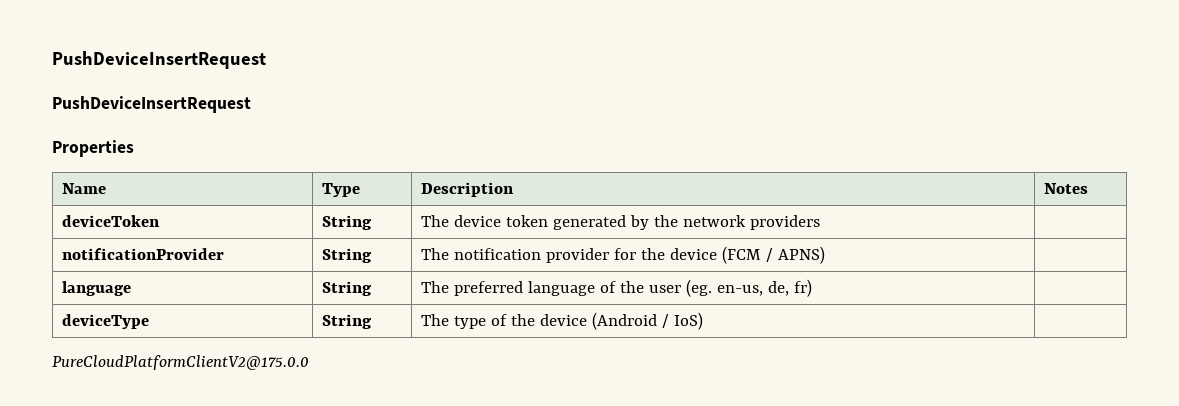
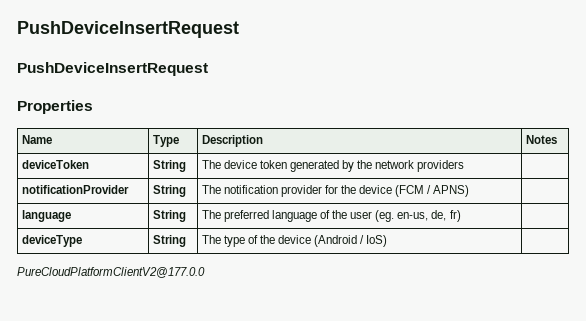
- PureCloudPlatformClientV2@175.0.0
+ PureCloudPlatformClientV2@177.0.0

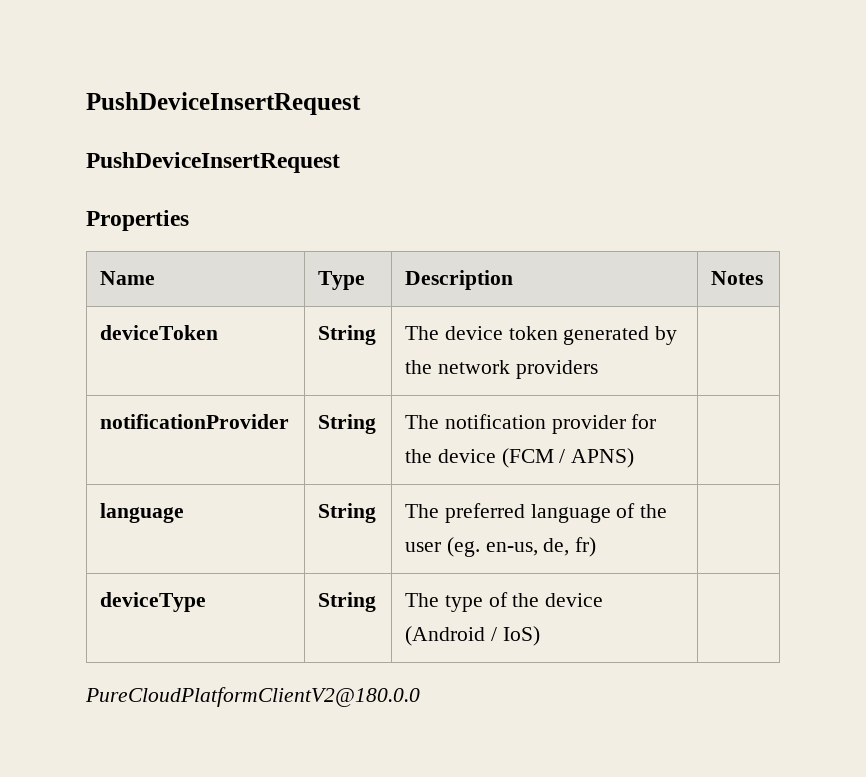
- PureCloudPlatformClientV2@177.0.0
+ PureCloudPlatformClientV2@180.0.0

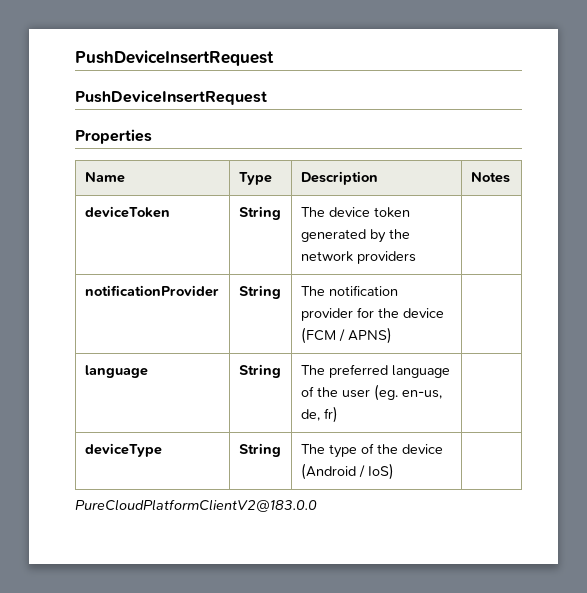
- PureCloudPlatformClientV2@180.0.0
+ PureCloudPlatformClientV2@183.0.0

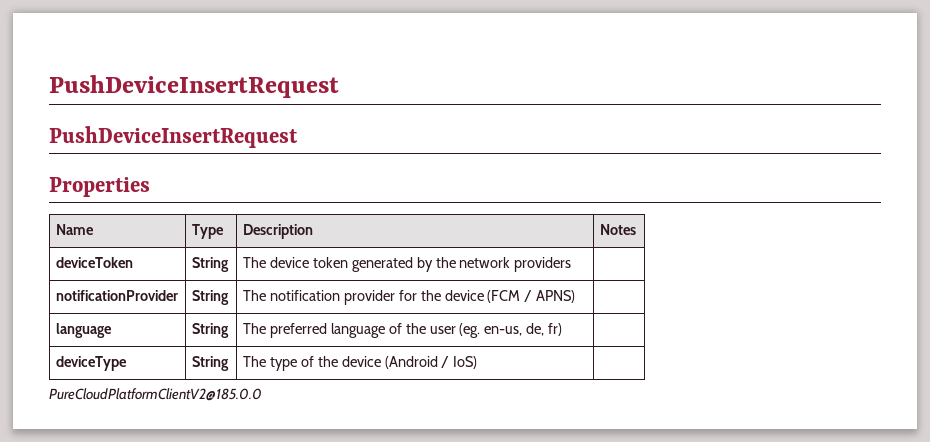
- PureCloudPlatformClientV2@183.0.0
+ PureCloudPlatformClientV2@185.0.0

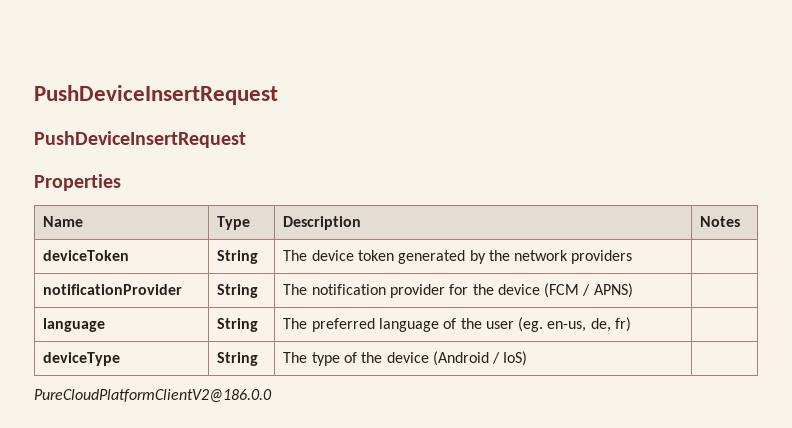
- PureCloudPlatformClientV2@185.0.0
+ PureCloudPlatformClientV2@186.0.0

